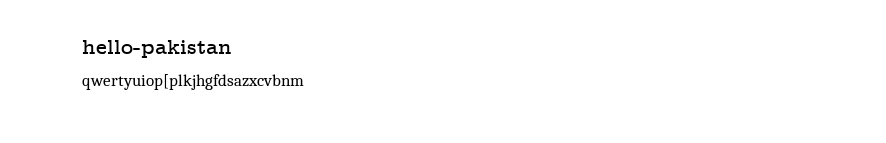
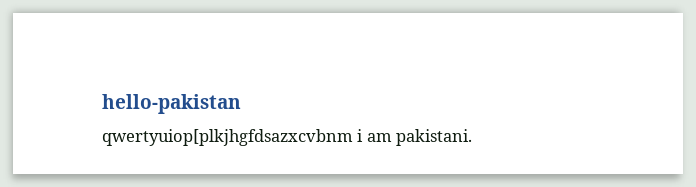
- qwertyuiop[plkjhgfdsazxcvbnm
+ qwertyuiop[plkjhgfdsazxcvbnm i am pakistani.

